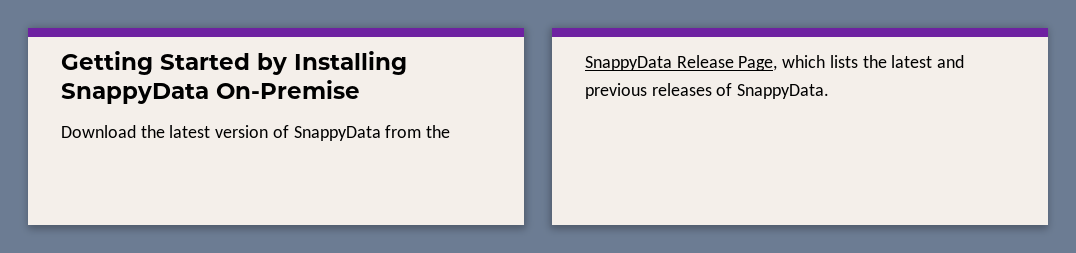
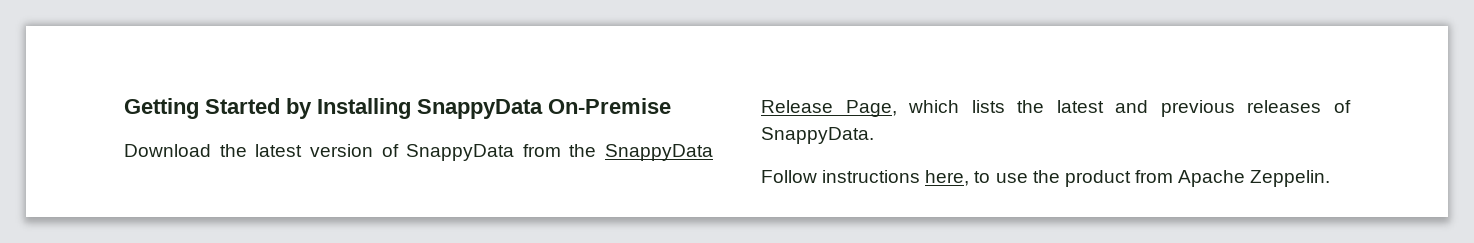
+ Follow instructions here, to use the product from Apache Zeppelin.

